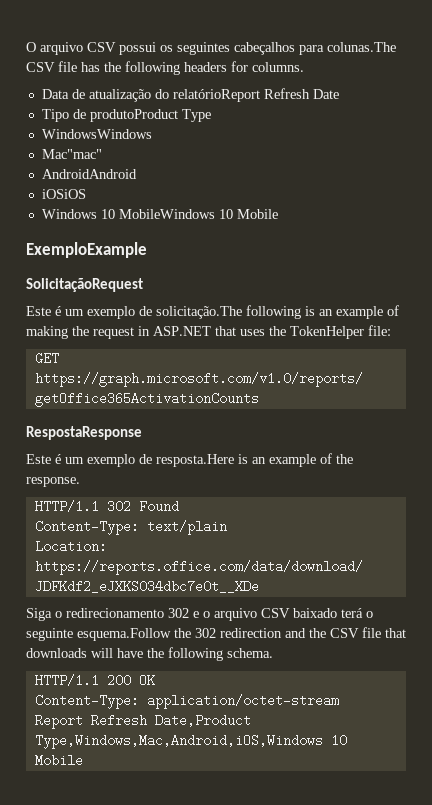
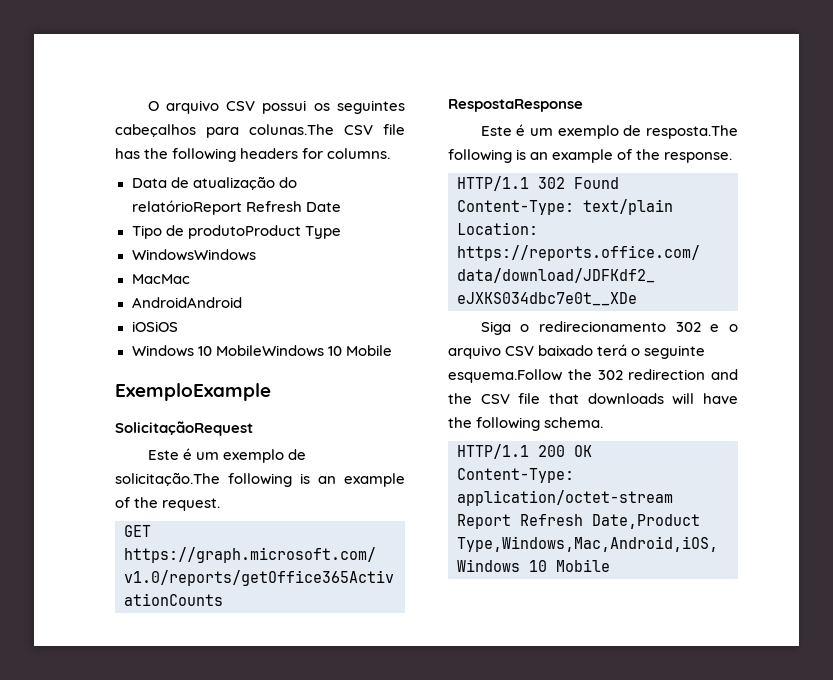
- Mac"mac"
+ MacMac
- Este é um exemplo de solicitação.The following is an example of making the request in ASP.NET that uses the TokenHelper file:
+ Este é um exemplo de solicitação.The following is an example of the request.
- Este é um exemplo de resposta.Here is an example of the response.
+ Este é um exemplo de resposta.The following is an example of the response.

